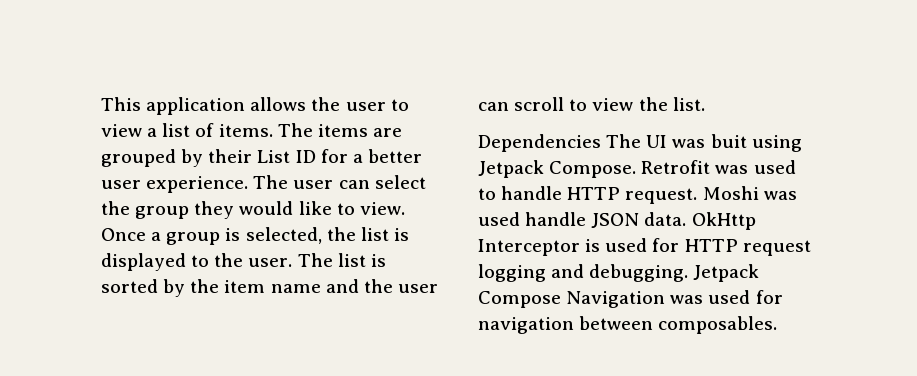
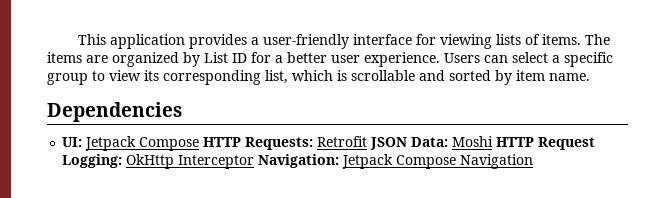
- This application allows the user to view a list of items.
+ This application provides a user-friendly interface for viewing lists of items.
- The items are grouped by their List ID for a better user experience.
+ The items are organized by List ID for a better user experience.
- The user can select the group they would like to view. Once a group is selected, the list is displayed to the user. The list is sorted by the item name and the user can scroll to view the list.
- Dependencies The UI was buit using Jetpack Compose. Retrofit was used to handle HTTP request. Moshi was used handle JSON data. OkHttp Interceptor is used for HTTP request logging and debugging. Jetpack Compose Navigation was used for navigation between composables.
+ Users can select a specific group to view its corresponding list, which is scrollable and sorted by item name.
+ Dependencies
+ UI: Jetpack Compose HTTP Requests: Retrofit JSON Data: Moshi HTTP Request Logging: OkHttp Interceptor Navigation: Jetpack Compose Navigation

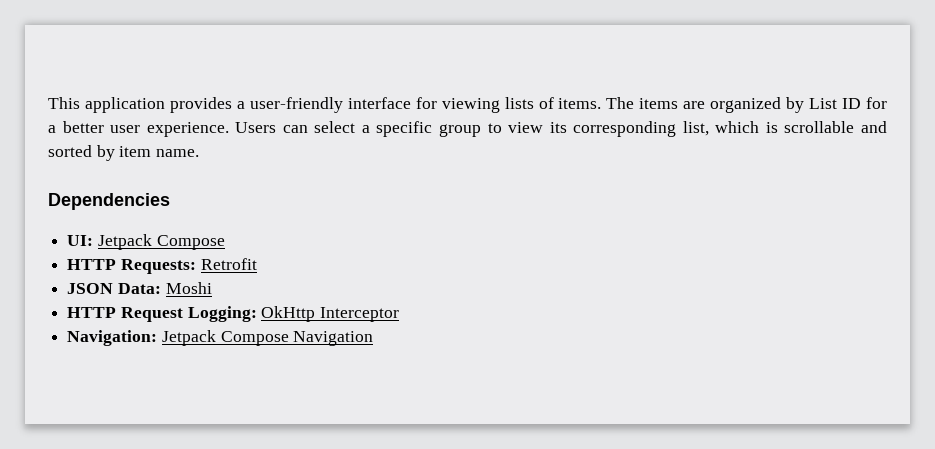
- UI: Jetpack Compose HTTP Requests: Retrofit JSON Data: Moshi HTTP Request Logging: OkHttp Interceptor Navigation: Jetpack Compose Navigation
+ UI: Jetpack Compose
+ HTTP Requests: Retrofit
+ JSON Data: Moshi
+ HTTP Request Logging: OkHttp Interceptor
+ Navigation: Jetpack Compose Navigation

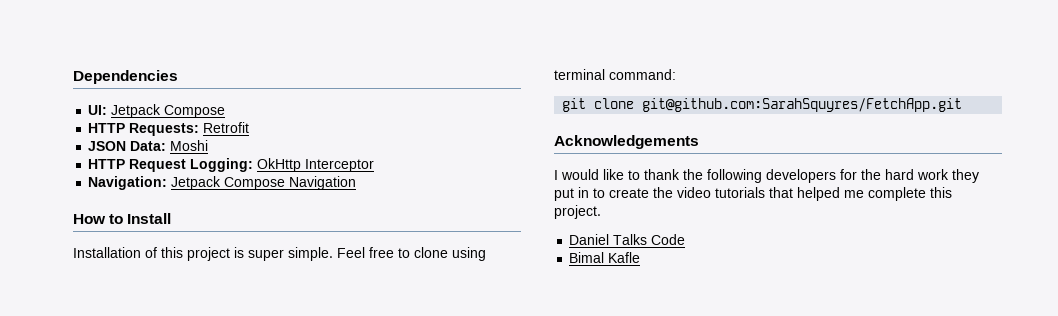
- This application provides a user-friendly interface for viewing lists of items. The items are organized by List ID for a better user experience. Users can select a specific group to view its corresponding list, which is scrollable and sorted by item name.
+ How to Install
+ Installation of this project is super simple. Feel free to clone using terminal command:
+ git clone git@github.com:SarahSquyres/FetchApp.git
+ Acknowledgements
+ I would like to thank the following developers for the hard work they put in to create the video tutorials that helped me complete this project.
+ Daniel Talks Code
+ Bimal Kafle

